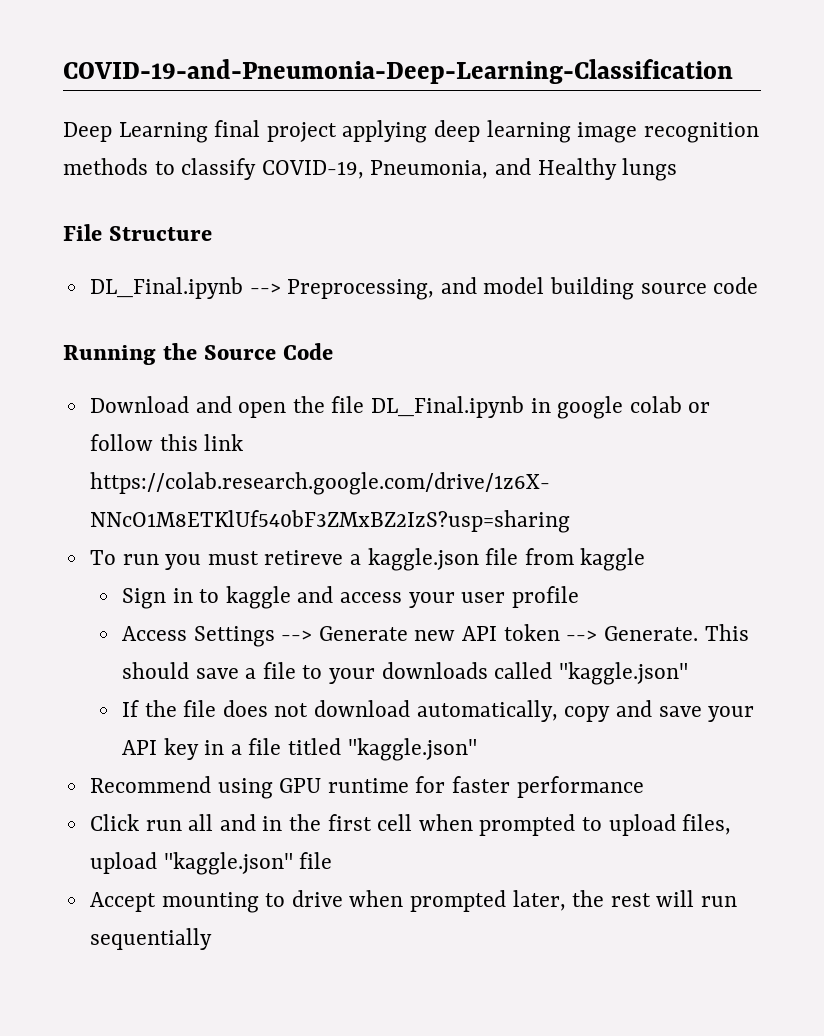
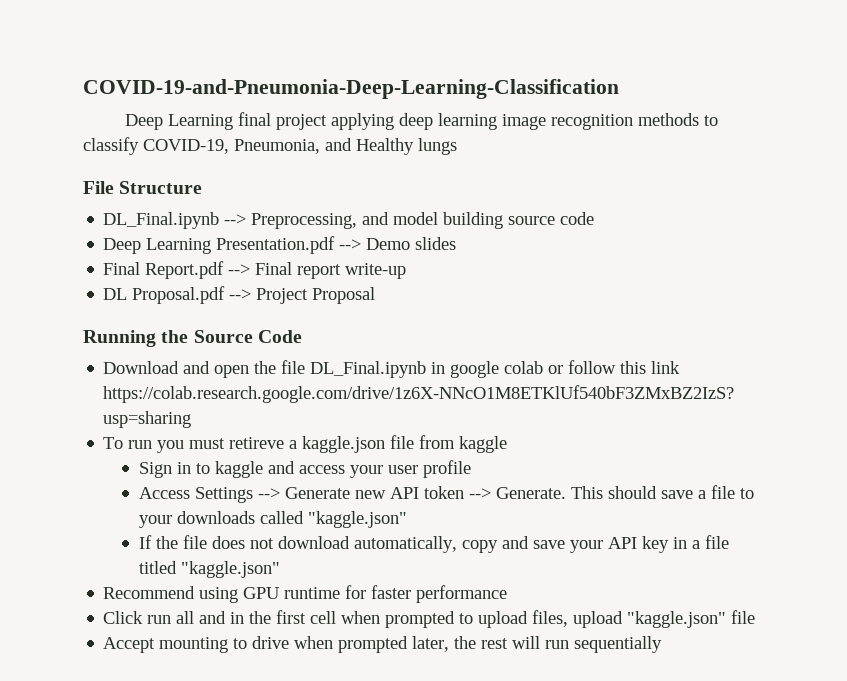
+ Deep Learning Presentation.pdf --> Demo slides
+ Final Report.pdf --> Final report write-up
+ DL Proposal.pdf --> Project Proposal

